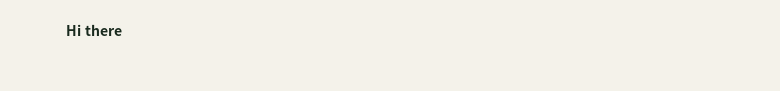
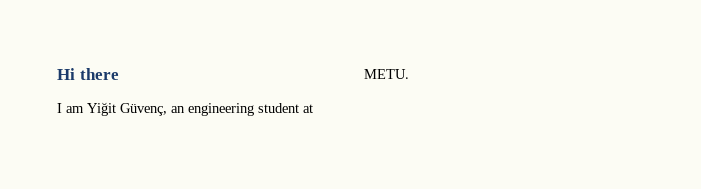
+ I am Yiğit Güvenç, an engineering student at METU.

